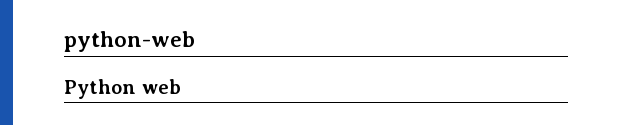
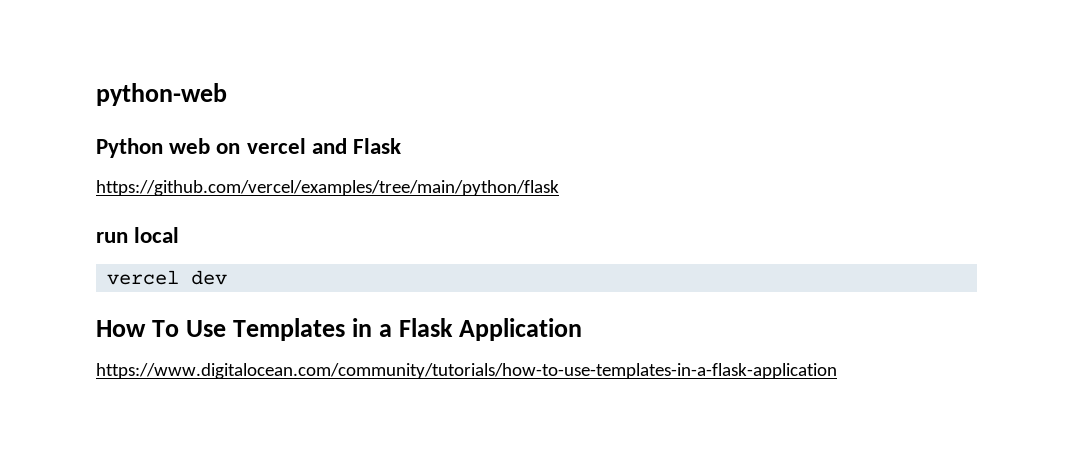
- Python web
+ Python web on vercel and Flask
+ https://github.com/vercel/examples/tree/main/python/flask
+ run local
+ vercel dev
+ How To Use Templates in a Flask Application
+ https://www.digitalocean.com/community/tutorials/how-to-use-templates-in-a-flask-application

